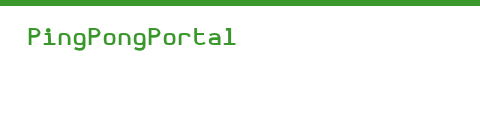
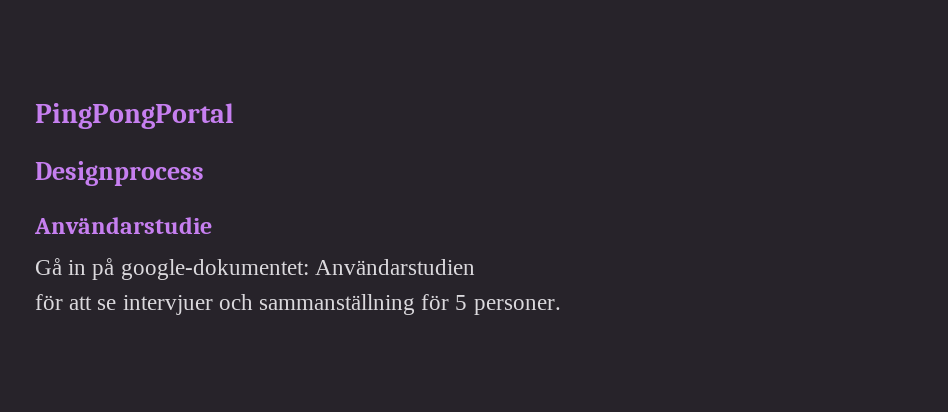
+ Designprocess
+ Användarstudie
+ Gå in på google-dokumentet: Användarstudien
+ för att se intervjuer och sammanställning för 5 personer.

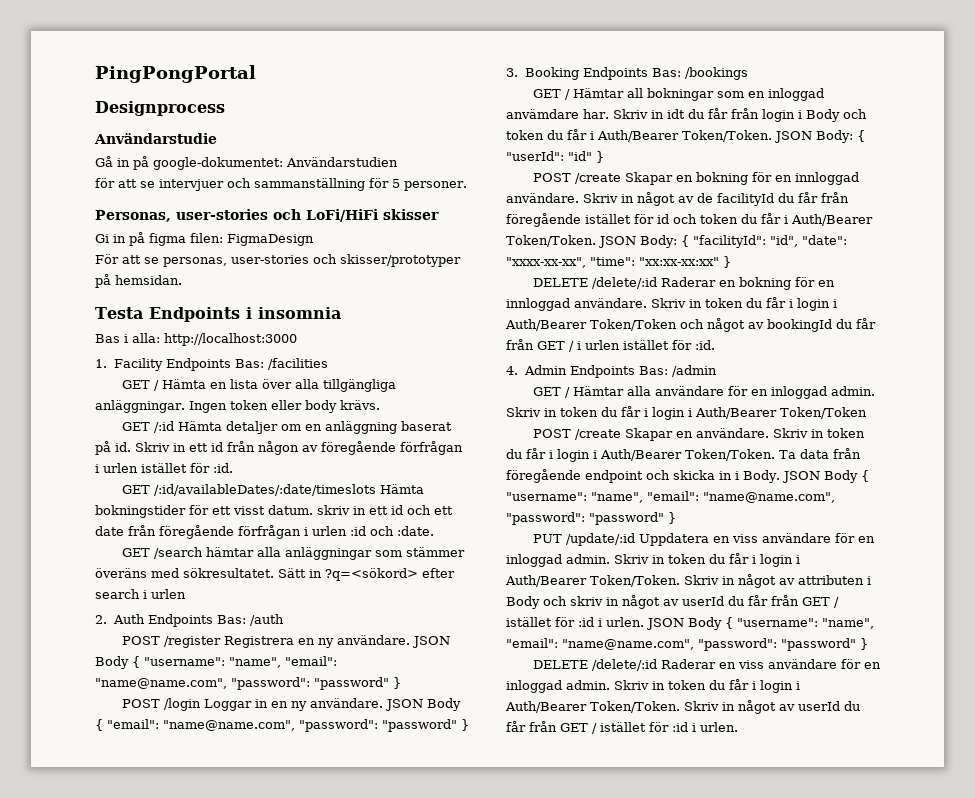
+ Personas, user-stories och LoFi/HiFi skisser
+ Gi in på figma filen: FigmaDesign
+ För att se personas, user-stories och skisser/prototyper på hemsidan.
+ Testa Endpoints i insomnia
+ Bas i alla: http://localhost:3000
+ 1. Facility Endpoints Bas: /facilities
+ GET / Hämta en lista över alla tillgängliga anläggningar. Ingen token eller body krävs.
+ GET /:id Hämta detaljer om en anläggning baserat på id. Skriv in ett id från någon av föregående förfrågan i urlen istället för :id.
+ GET /:id/availableDates/:date/timeslots Hämta bokningstider för ett visst datum. skriv in ett id och ett date från föregående förfrågan i urlen :id och :date.
+ GET /search hämtar alla anläggningar som stämmer överäns med sökresultatet. Sätt in ?q=<sökord> efter search i urlen
+ 2. Auth Endpoints Bas: /auth
+ POST /register Registrera en ny användare. JSON Body { "username": "name", "email": "name@name.com", "password": "password" }
+ POST /login Loggar in en ny användare. JSON Body { "email": "name@name.com", "password": "password" }
+ 3. Booking Endpoints Bas: /bookings
+ GET / Hämtar all bokningar som en inloggad anvämdare har. Skriv in idt du får från login i Body och token du får i Auth/Bearer Token/Token. JSON Body: { "userId": "id" }
+ POST /create Skapar en bokning för en innloggad användare. Skriv in något av de facilityId du får från föregående istället för id och token du får i Auth/Bearer Token/Token. JSON Body: { "facilityId": "id", "date": "xxxx-xx-xx", "time": "xx:xx-xx:xx" }
+ DELETE /delete/:id Raderar en bokning för en innloggad användare. Skriv in token du får i login i Auth/Bearer Token/Token och något av bookingId du får från GET / i urlen istället för :id.
+ 4. Admin Endpoints Bas: /admin
+ GET / Hämtar alla användare för en inloggad admin. Skriv in token du får i login i Auth/Bearer Token/Token
+ POST /create Skapar en användare. Skriv in token du får i login i Auth/Bearer Token/Token. Ta data från föregående endpoint och skicka in i Body. JSON Body { "username": "name", "email": "name@name.com", "password": "password" }
+ PUT /update/:id Uppdatera en viss användare för en inloggad admin. Skriv in token du får i login i Auth/Bearer Token/Token. Skriv in något av attributen i Body och skriv in något av userId du får från GET / istället för :id i urlen. JSON Body { "username": "name", "email": "name@name.com", "password": "password" }
+ DELETE /delete/:id Raderar en viss användare för en inloggad admin. Skriv in token du får i login i Auth/Bearer Token/Token. Skriv in något av userId du får från GET / istället för :id i urlen.

